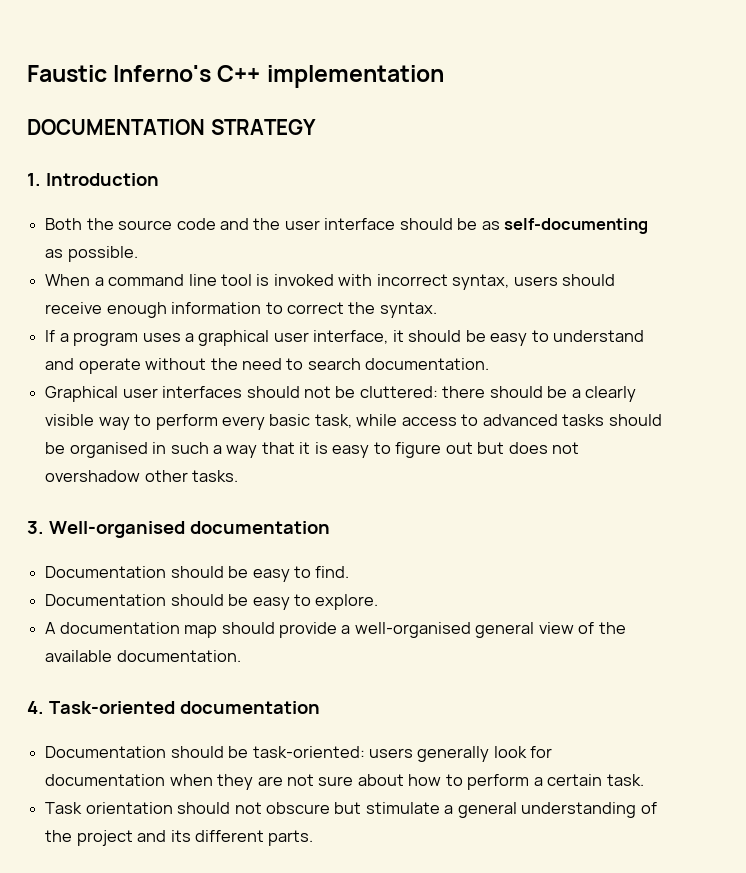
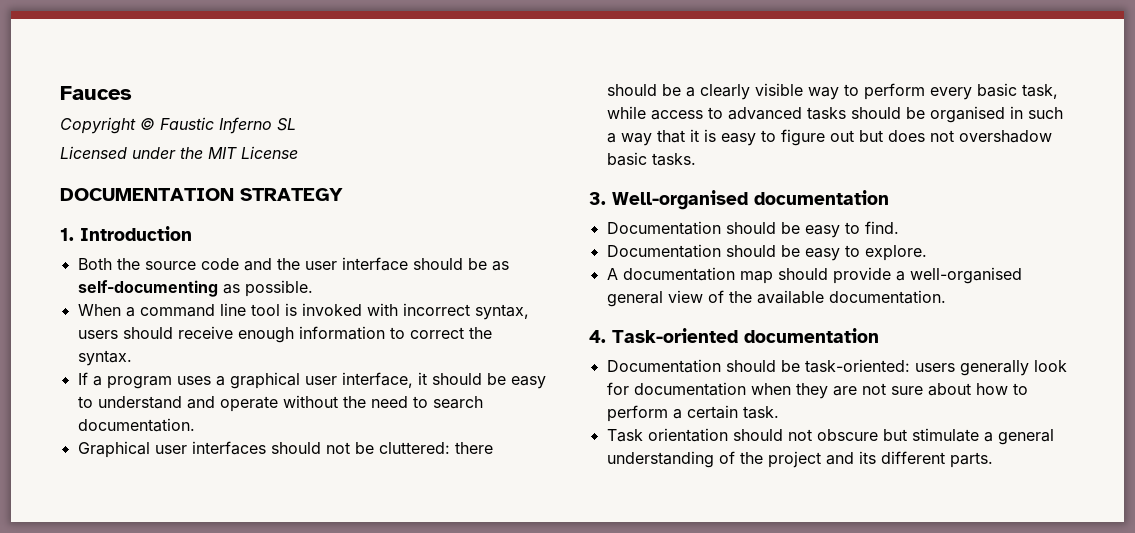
- Faustic Inferno's C++ implementation
+ Fauces
+ Copyright © Faustic Inferno SL
+ Licensed under the MIT License
- Graphical user interfaces should not be cluttered: there should be a clearly visible way to perform every basic task, while access to advanced tasks should be organised in such a way that it is easy to figure out but does not overshadow other tasks.
+ Graphical user interfaces should not be cluttered: there should be a clearly visible way to perform every basic task, while access to advanced tasks should be organised in such a way that it is easy to figure out but does not overshadow basic tasks.

